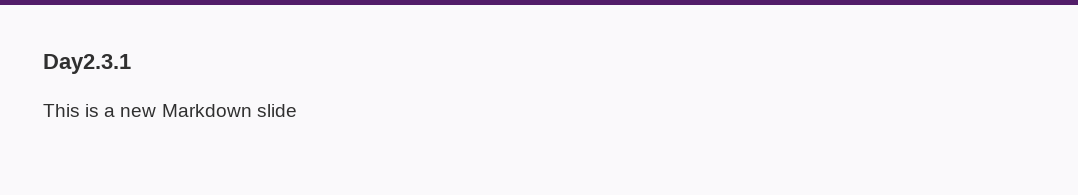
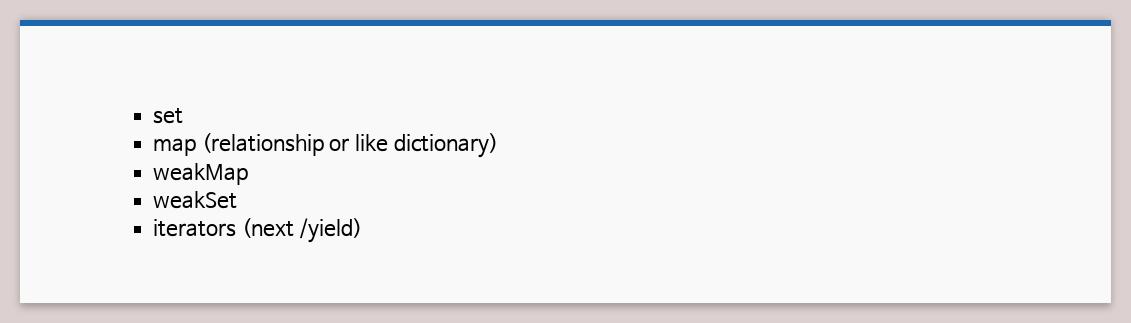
- Day2.3.1
- This is a new Markdown slide
+ set
+ map (relationship or like dictionary)
+ weakMap
+ weakSet
+ iterators (next /yield)

